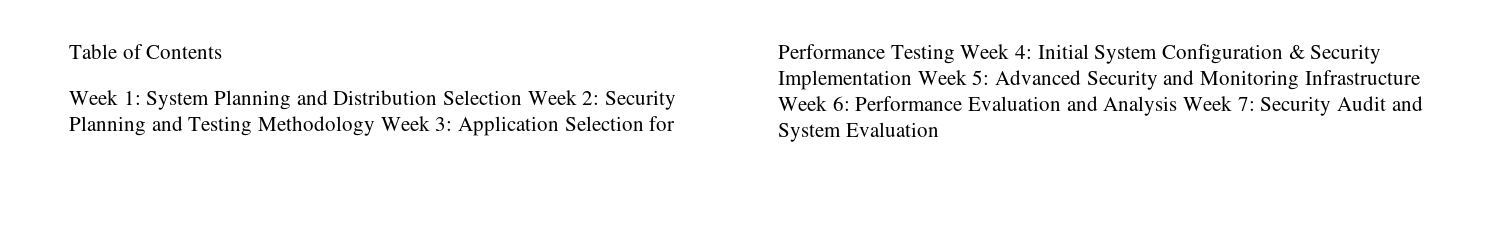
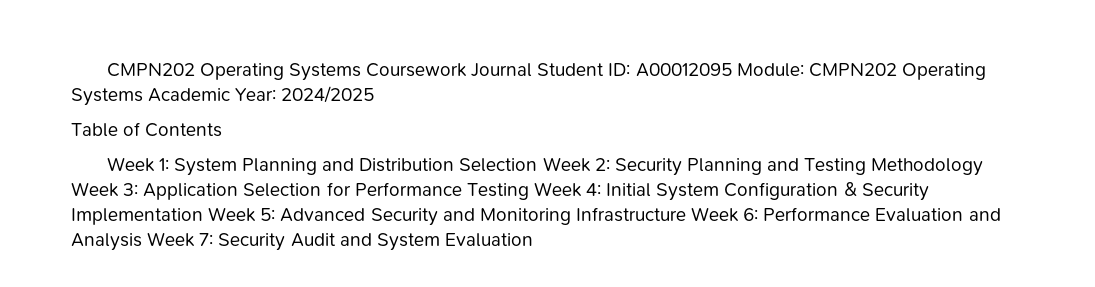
+ CMPN202 Operating Systems Coursework Journal Student ID: A00012095 Module: CMPN202 Operating Systems Academic Year: 2024/2025

